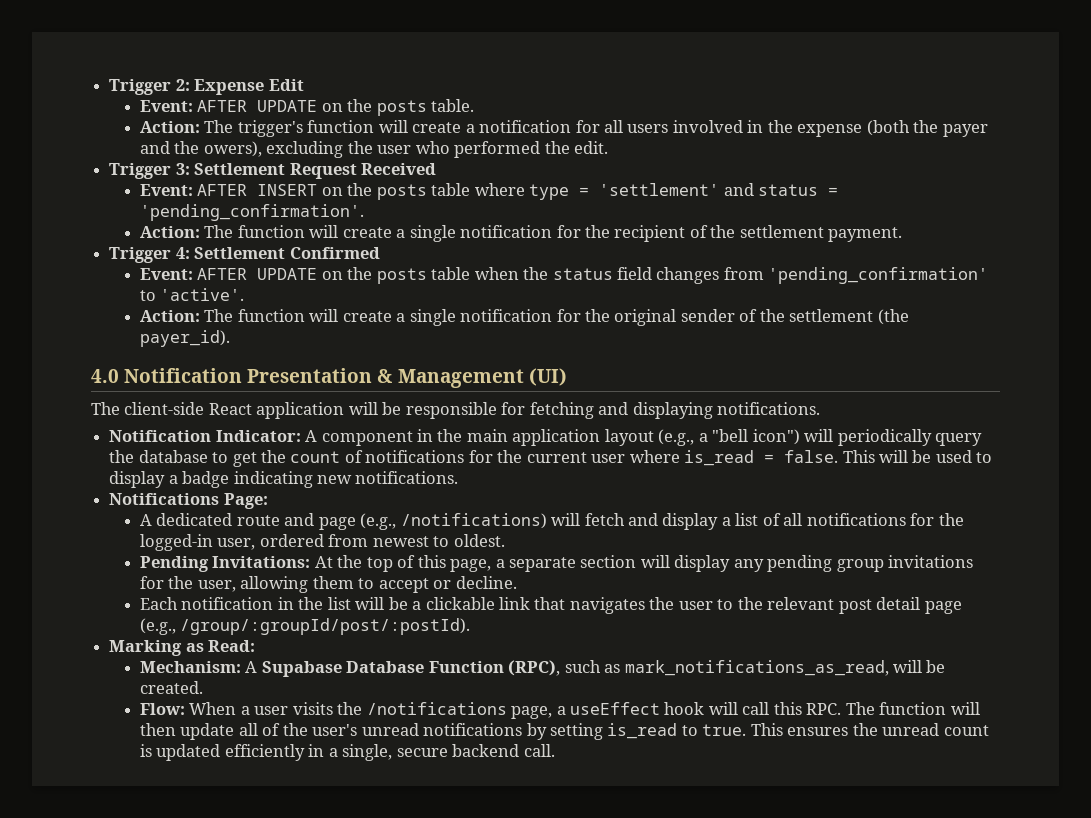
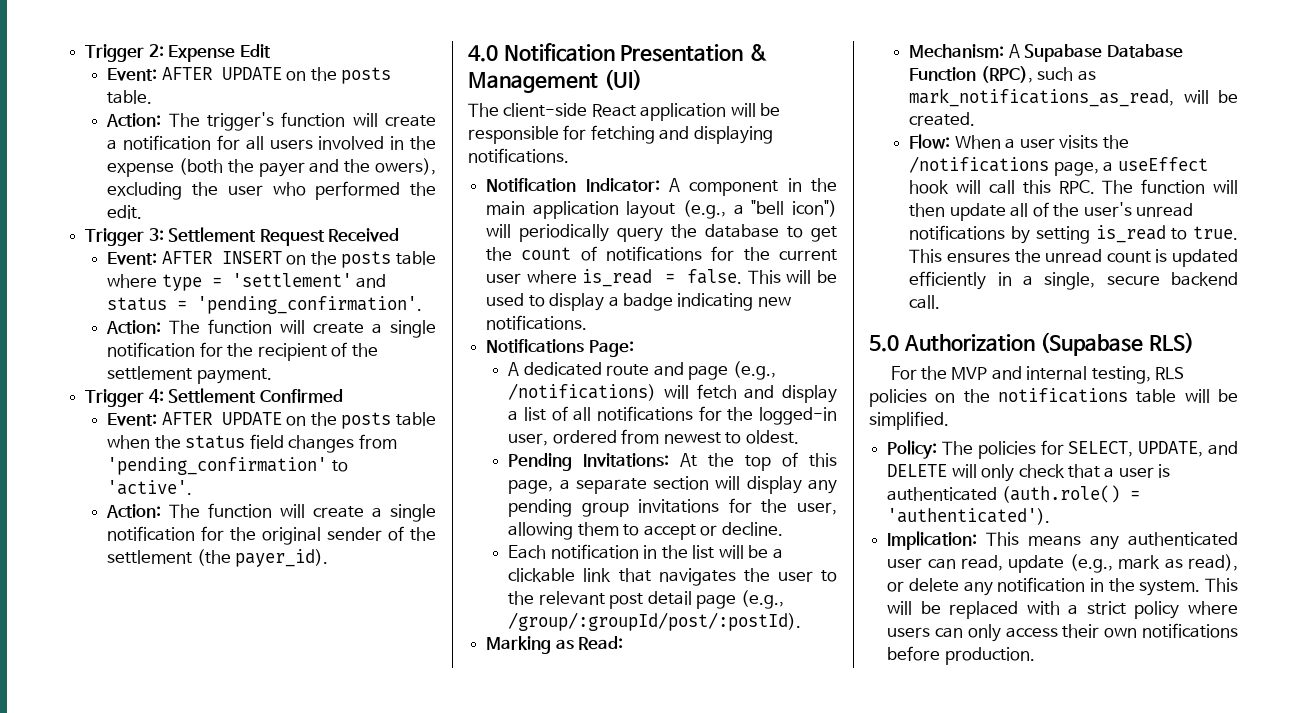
+ 5.0 Authorization (Supabase RLS)
+ For the MVP and internal testing, RLS policies on the notifications table will be simplified.
+ Policy: The policies for SELECT, UPDATE, and DELETE will only check that a user is authenticated (auth.role() = 'authenticated').
+ Implication: This means any authenticated user can read, update (e.g., mark as read), or delete any notification in the system. This will be replaced with a strict policy where users can only access their own notifications before production.

